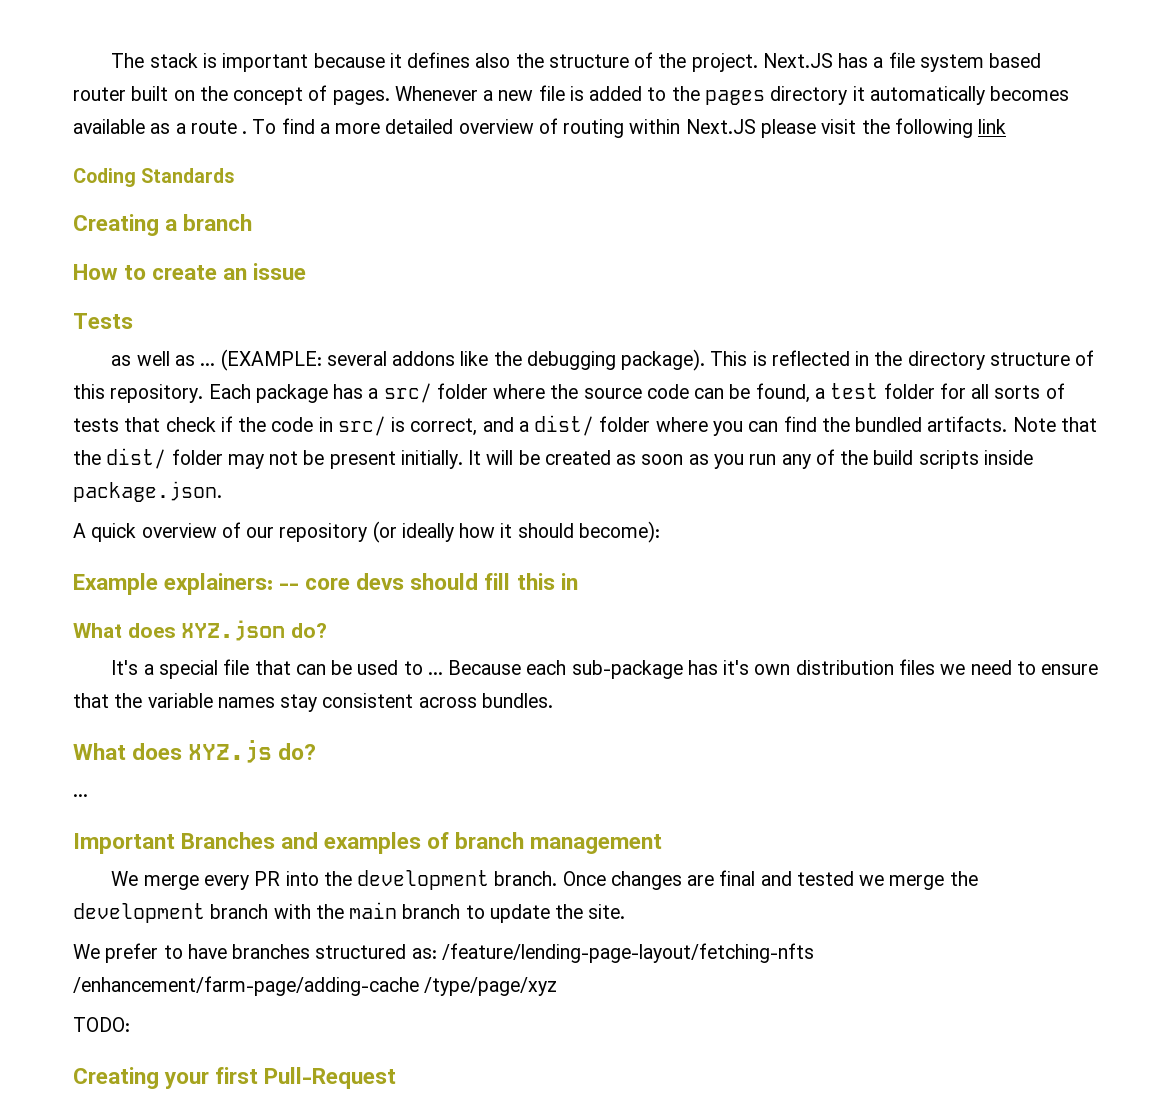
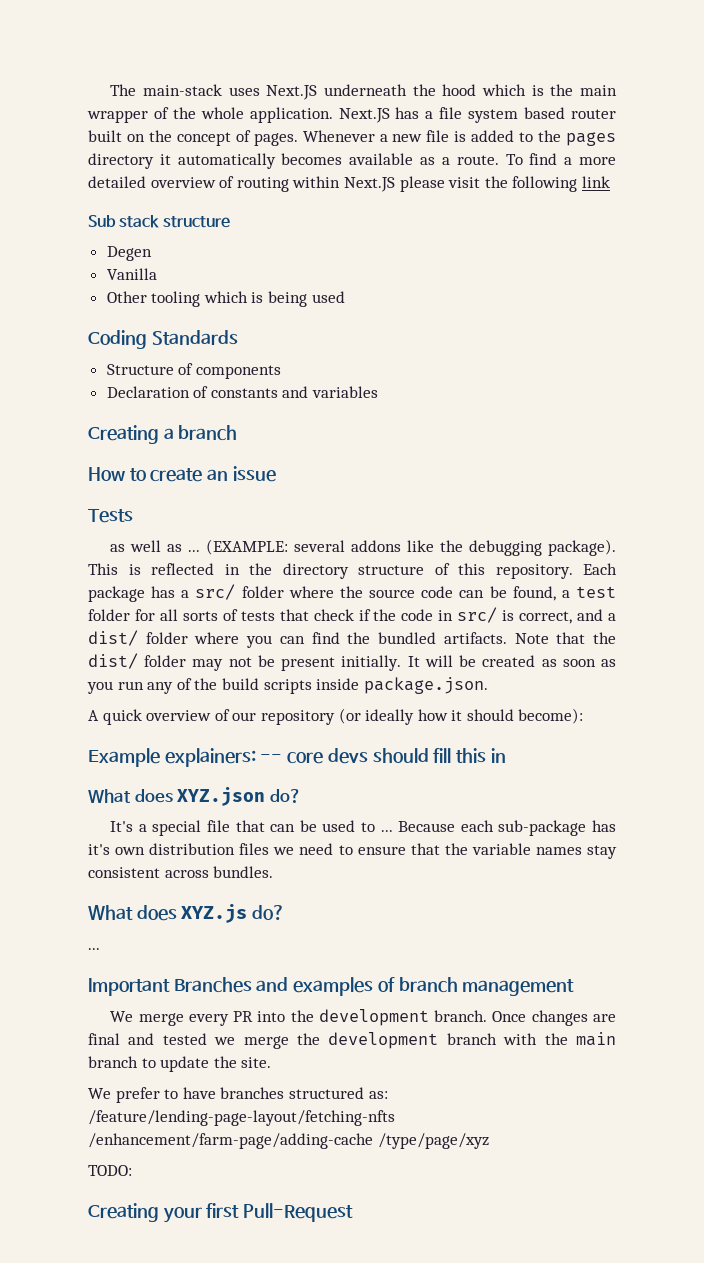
- The stack is important because it defines also the structure of the project.
+ The main-stack uses Next.JS underneath the hood which is the main wrapper of the whole application.
- Whenever a new file is added to the pages directory it automatically becomes available as a route .
+ Whenever a new file is added to the pages directory it automatically becomes available as a route.
+ Sub stack structure
+ Degen
+ Vanilla
+ Other tooling which is being used
  Coding Standards
+ Structure of components
+ Declaration of constants and variables

